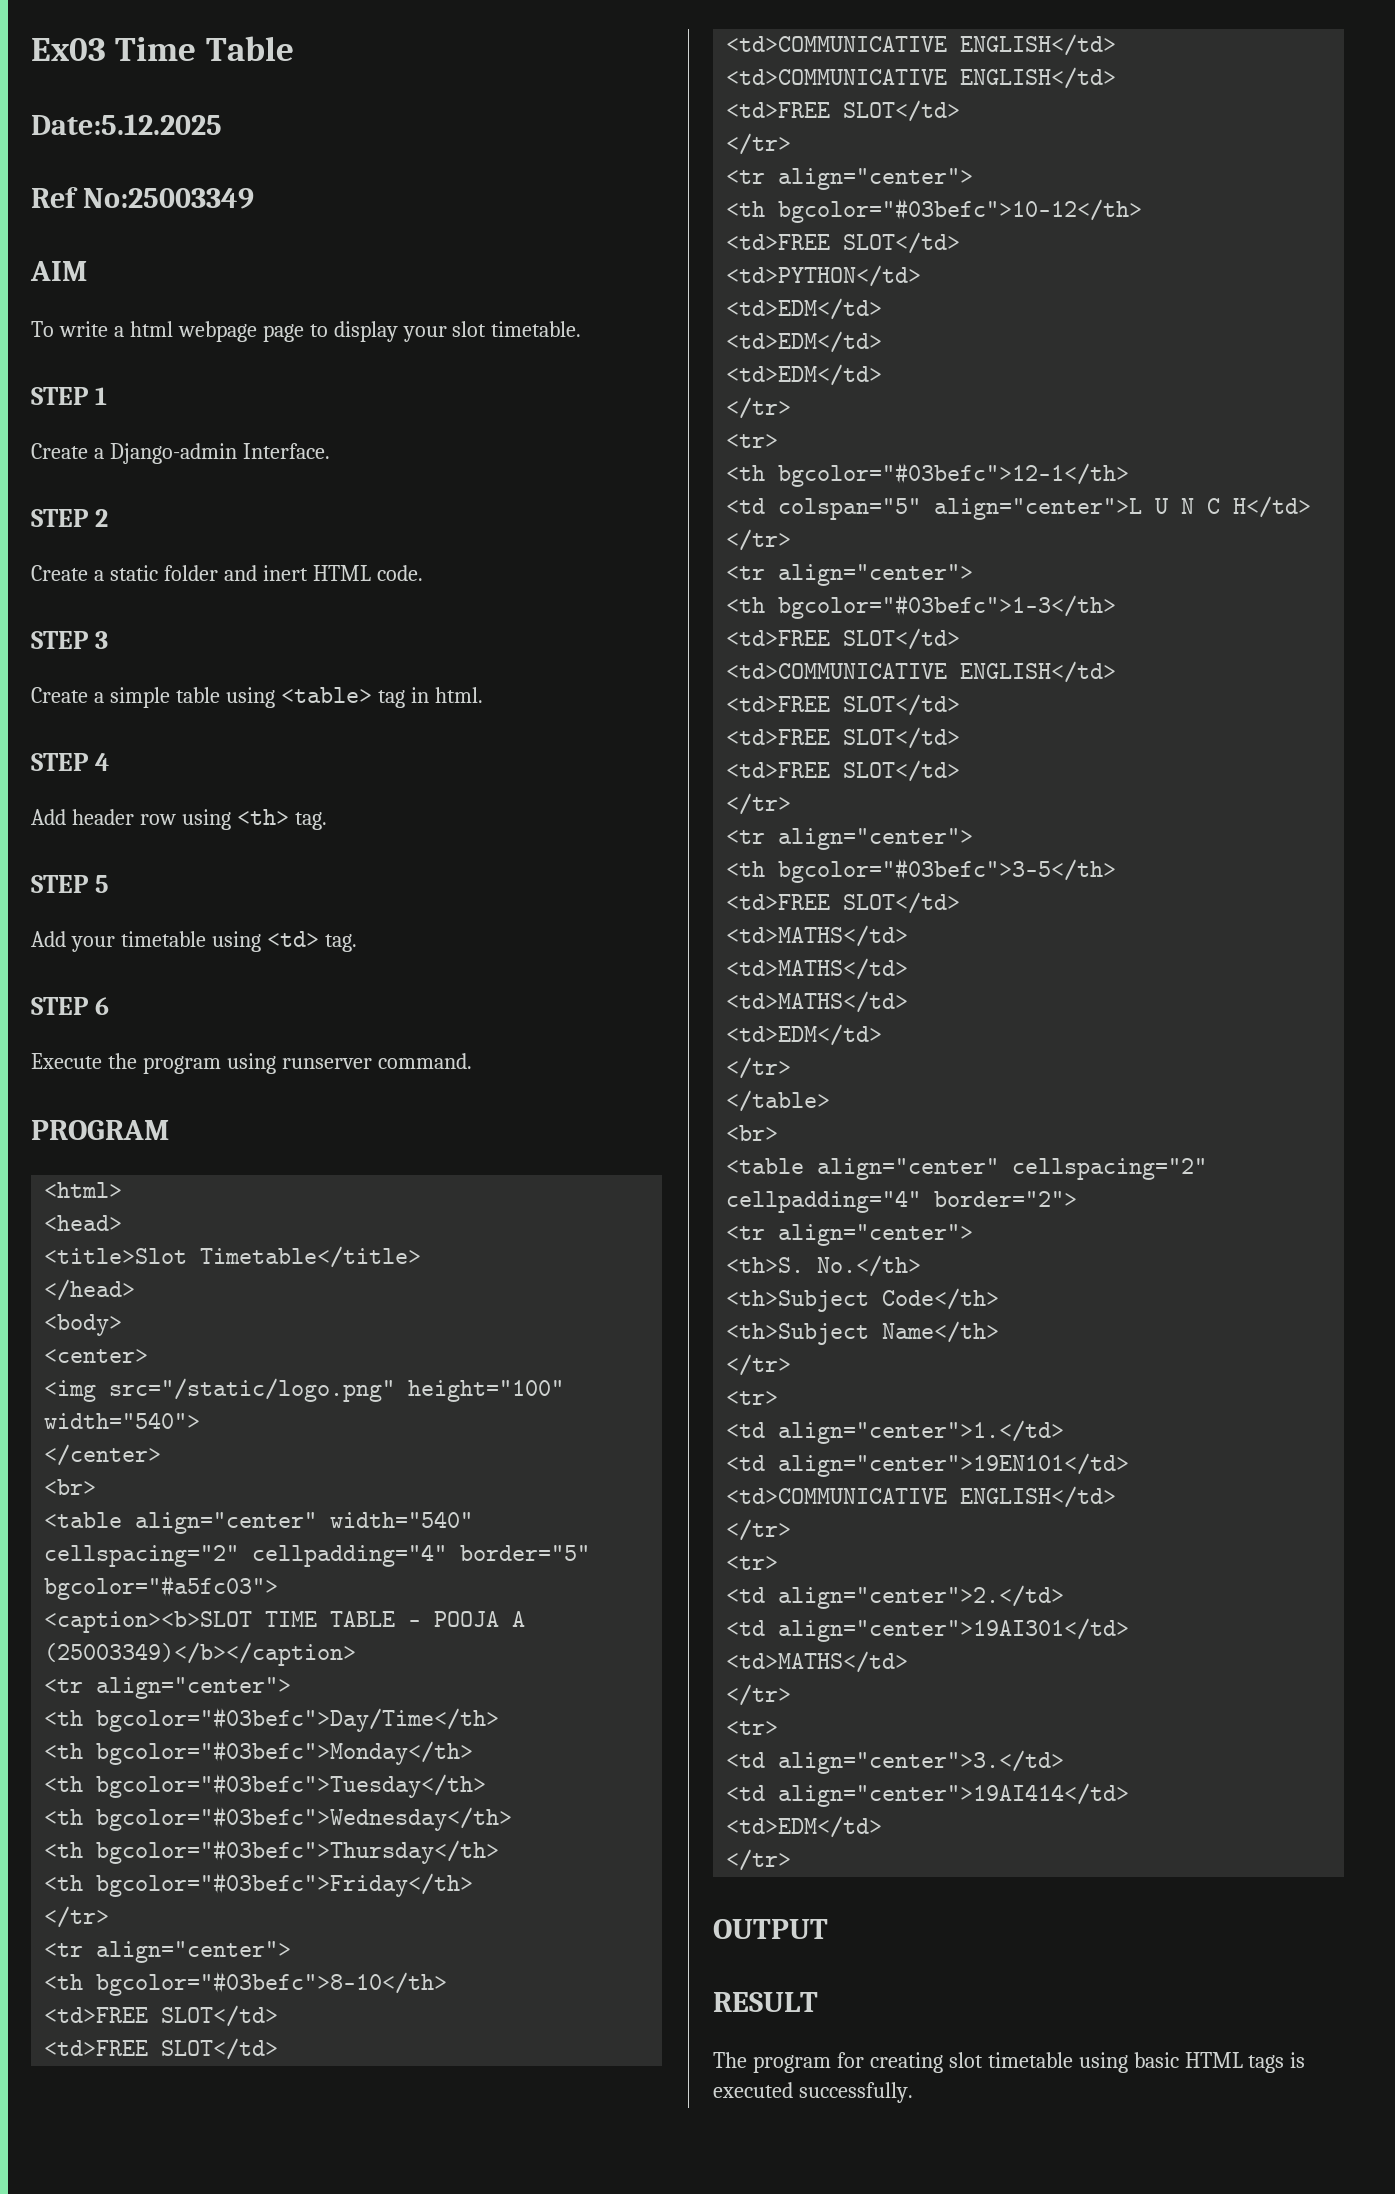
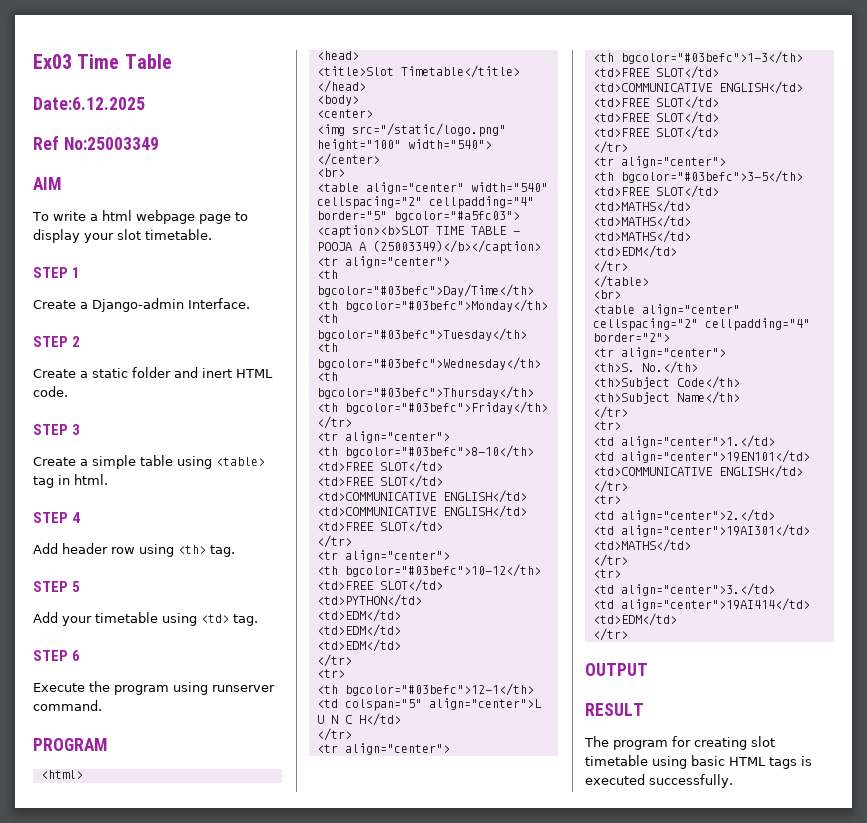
- Date:5.12.2025
+ Date:6.12.2025

